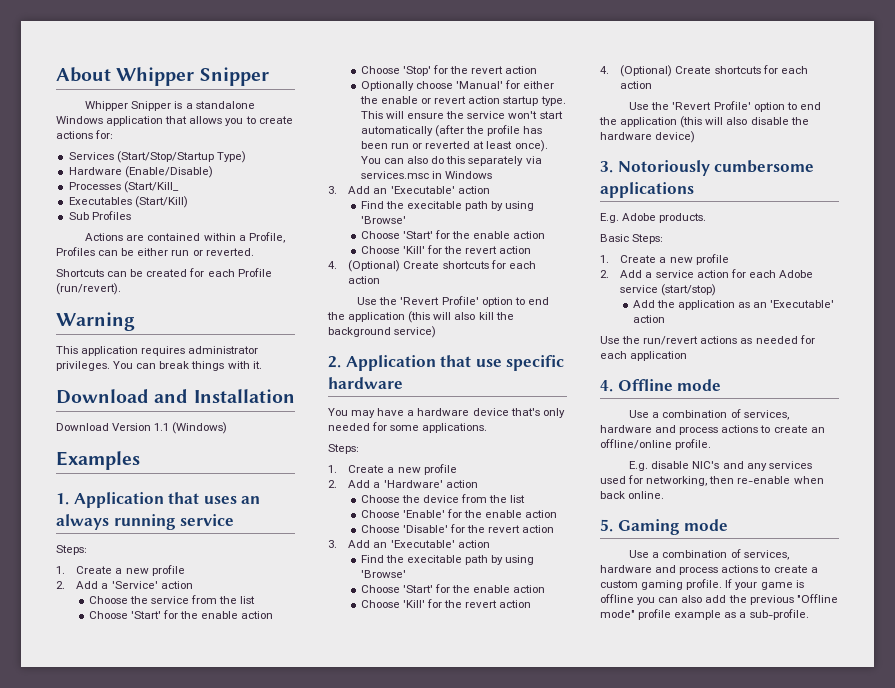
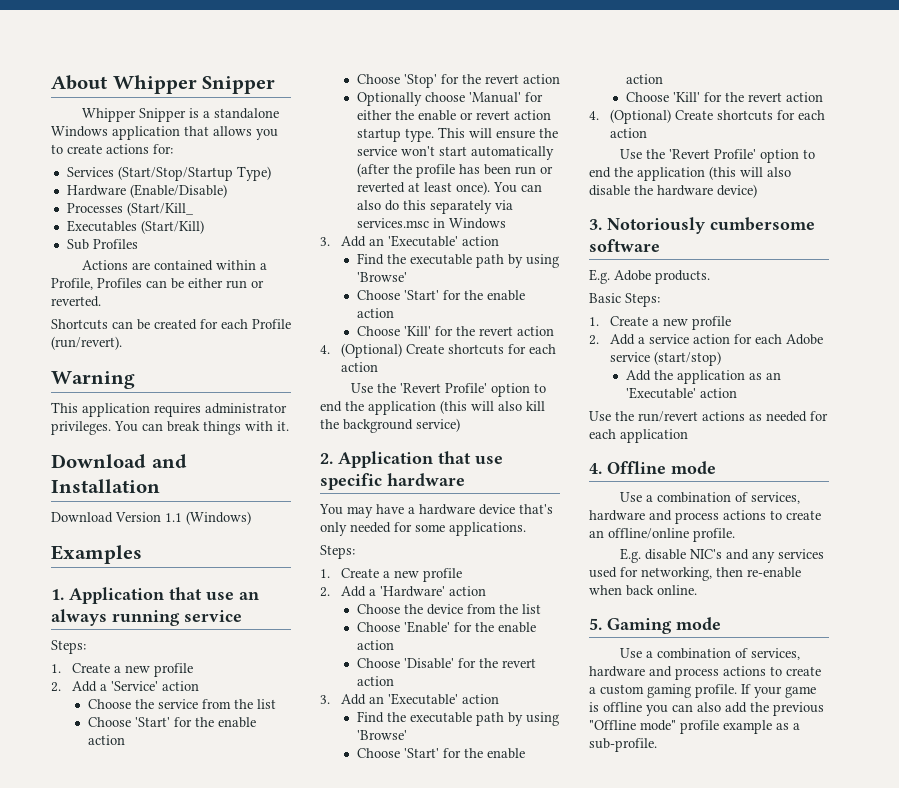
- 1. Application that uses an always running service
+ 1. Application that use an always running service
  You can also do this separately via services.msc in Windows
  3. Add an 'Executable' action
- Find the execitable path by using 'Browse'
+ Find the executable path by using 'Browse'
  Choose 'Disable' for the revert action
  3. Add an 'Executable' action
- Find the execitable path by using 'Browse'
+ Find the executable path by using 'Browse'
- 3. Notoriously cumbersome applications
+ 3. Notoriously cumbersome software

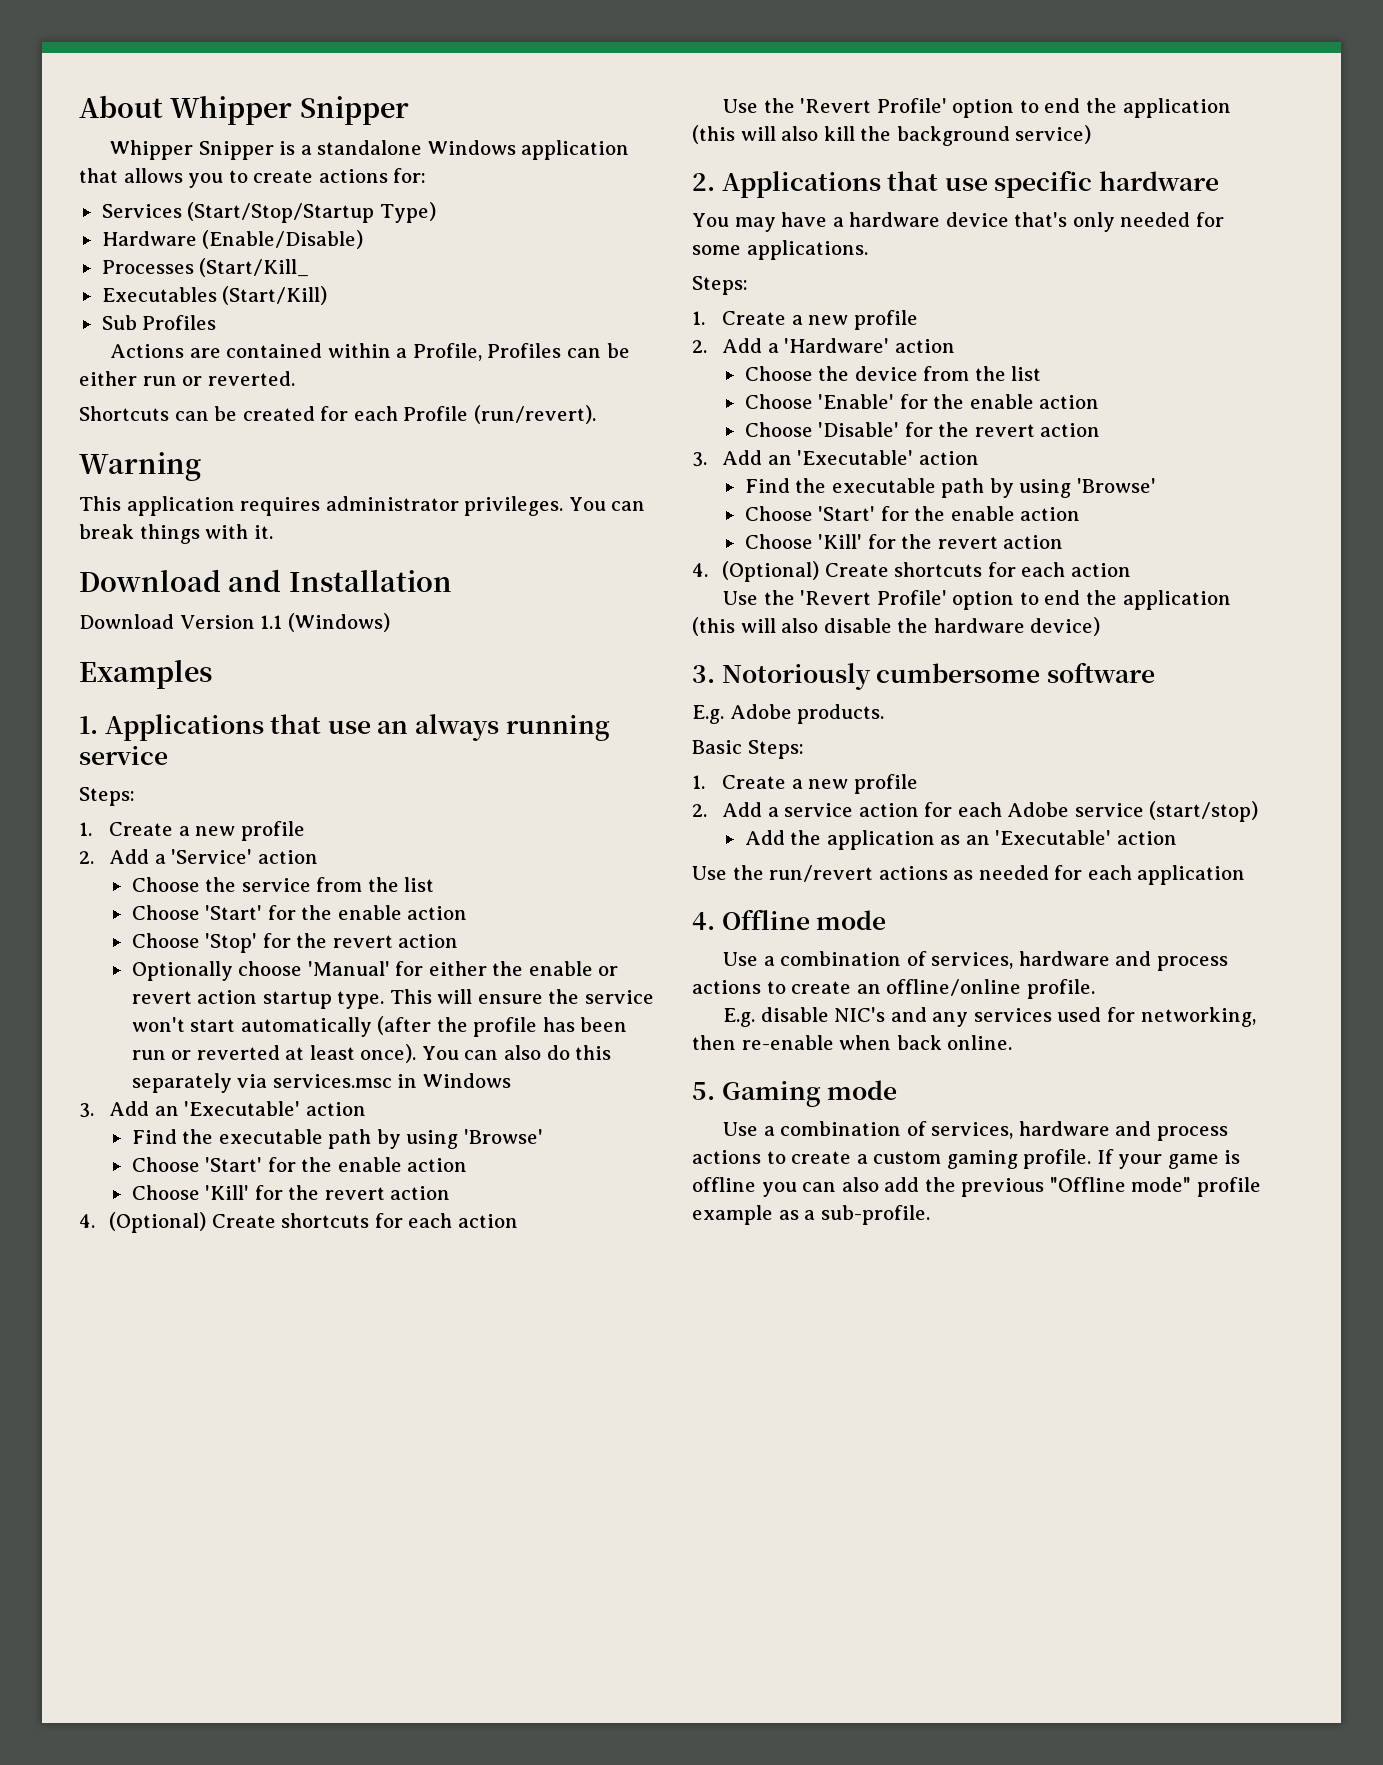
- 1. Application that use an always running service
+ 1. Applications that use an always running service
- 2. Application that use specific hardware
+ 2. Applications that use specific hardware

